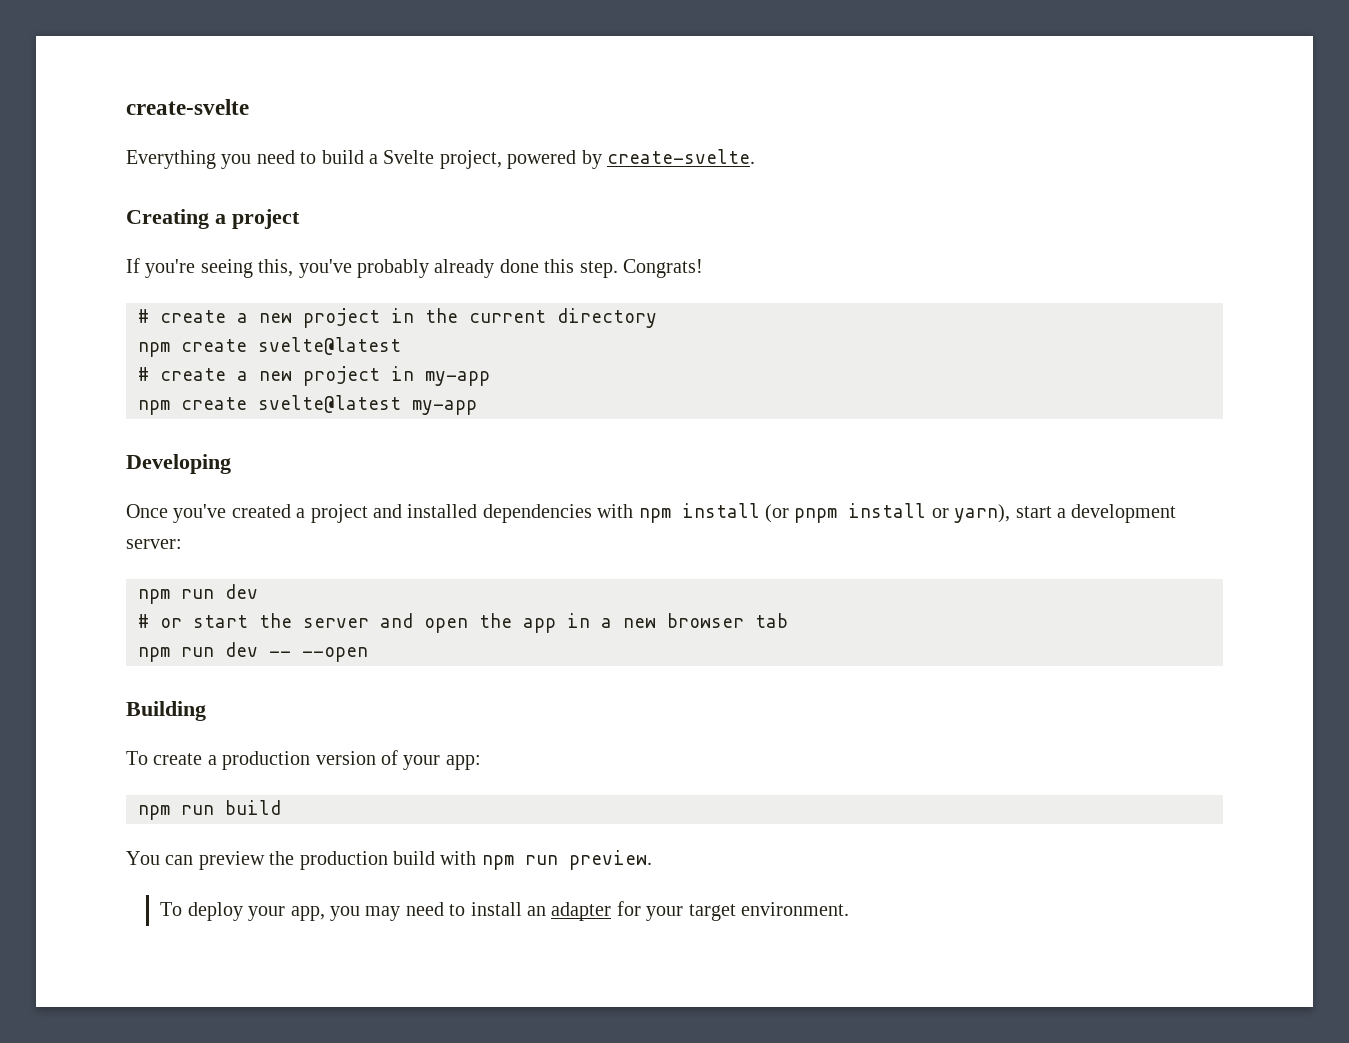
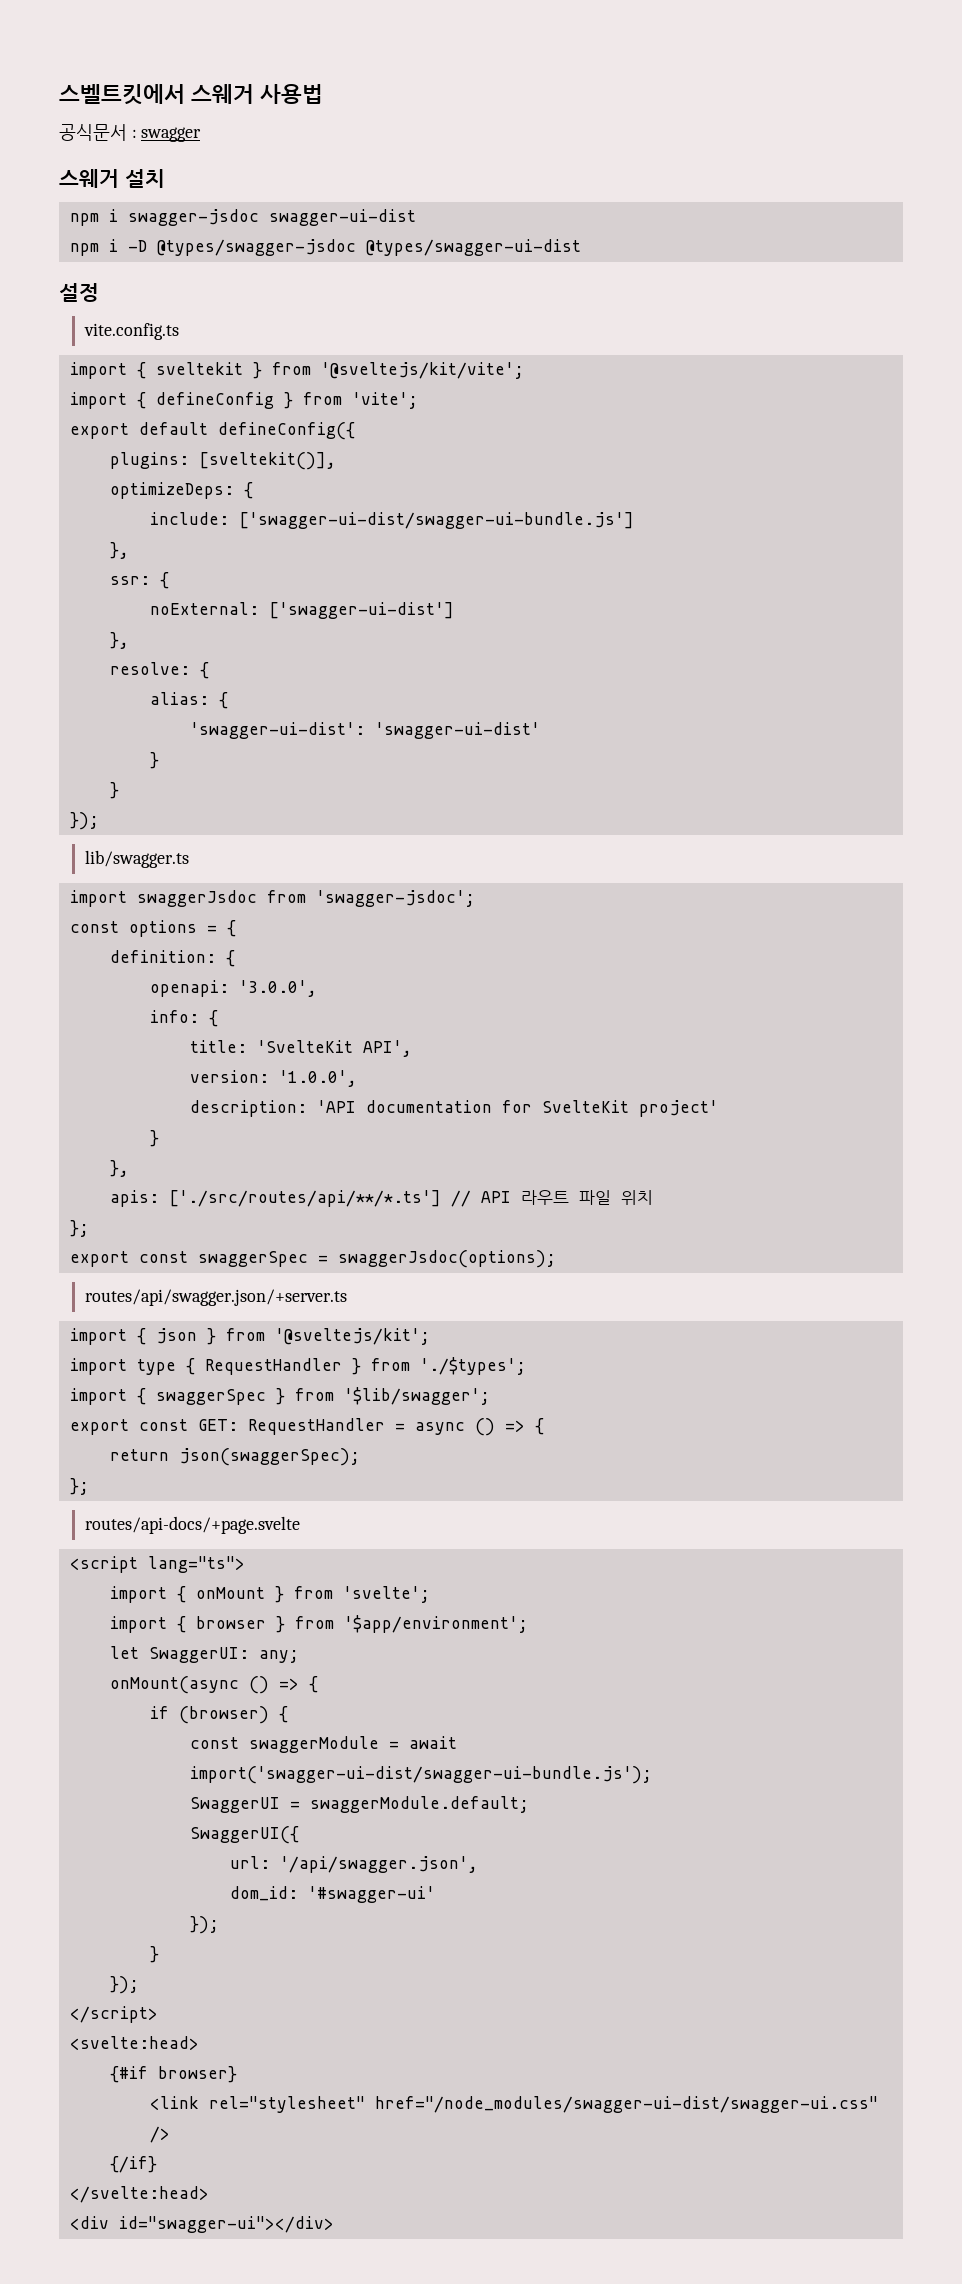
- create-svelte
- Everything you need to build a Svelte project, powered by create-svelte.
- Creating a project
- If you're seeing this, you've probably already done this step. Congrats!
- # create a new project in the current directory
- npm create svelte@latest
- # create a new project in my-app
- npm create svelte@latest my-app
- Developing
- Once you've created a project and installed dependencies with npm install (or pnpm install or yarn), start a development server:
- npm run dev
- # or start the server and open the app in a new browser tab
- npm run dev -- --open
- Building
- To create a production version of your app:
- npm run build
- You can preview the production build with npm run preview.
- To deploy your app, you may need to install an adapter for your target environment.
+ 스벨트킷에서 스웨거 사용법
+ 공식문서 : swagger
+ 스웨거 설치
+ npm i swagger-jsdoc swagger-ui-dist
+ npm i -D @types/swagger-jsdoc @types/swagger-ui-dist
+ 설정
+ vite.config.ts
+ import { sveltekit } from '@sveltejs/kit/vite';
+ import { defineConfig } from 'vite';
+ export default defineConfig({
+ plugins: [sveltekit()],
+ optimizeDeps: {
+ include: ['swagger-ui-dist/swagger-ui-bundle.js']
+ },
+ ssr: {
+ noExternal: ['swagger-ui-dist']
+ },
+ resolve: {
+ alias: {
+ 'swagger-ui-dist': 'swagger-ui-dist'
+ }
+ }
+ });
+ lib/swagger.ts
+ import swaggerJsdoc from 'swagger-jsdoc';
+ const options = {
+ definition: {
+ openapi: '3.0.0',
+ info: {
+ title: 'SvelteKit API',
+ version: '1.0.0',
+ description: 'API documentation for SvelteKit project'
+ }
+ },
+ apis: ['./src/routes/api/**/*.ts'] // API 라우트 파일 위치
+ };
+ export const swaggerSpec = swaggerJsdoc(options);
+ routes/api/swagger.json/+server.ts
+ import { json } from '@sveltejs/kit';
+ import type { RequestHandler } from './$types';
+ import { swaggerSpec } from '$lib/swagger';
+ export const GET: RequestHandler = async () => {
+ return json(swaggerSpec);
+ };
+ routes/api-docs/+page.svelte
+ <script lang="ts">
+ import { onMount } from 'svelte';
+ import { browser } from '$app/environment';
+ let SwaggerUI: any;
+ onMount(async () => {
+ if (browser) {
+ const swaggerModule = await import('swagger-ui-dist/swagger-ui-bundle.js');
+ SwaggerUI = swaggerModule.default;
+ SwaggerUI({
+ url: '/api/swagger.json',
+ dom_id: '#swagger-ui'
+ });
+ }
+ });
+ </script>
+ <svelte:head>
+ {#if browser}
+ <link rel="stylesheet" href="/node_modules/swagger-ui-dist/swagger-ui.css" />
+ {/if}
+ </svelte:head>
+ <div id="swagger-ui"></div>

